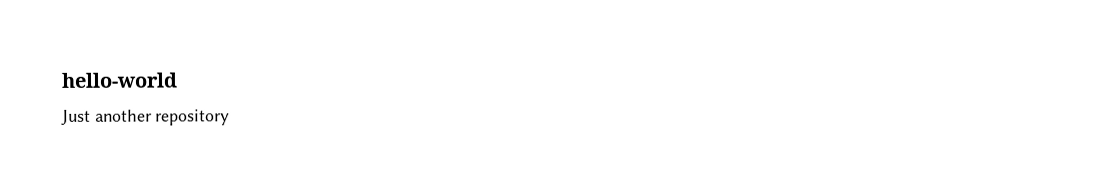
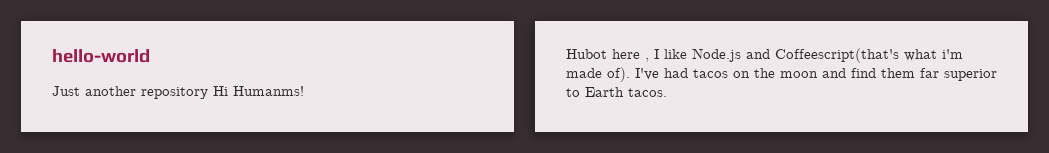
- Just another repository
+ Just another repository Hi Humanms!
+ Hubot here , I like Node.js and Coffeescript(that's what i'm made of). I've had tacos on the moon and find them far superior to Earth tacos.

